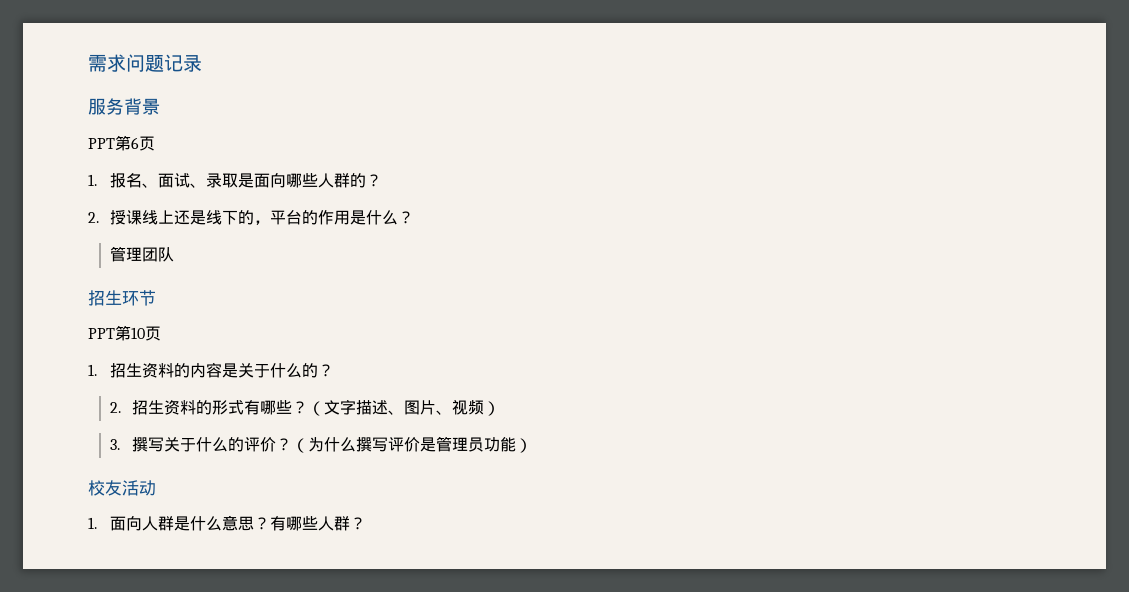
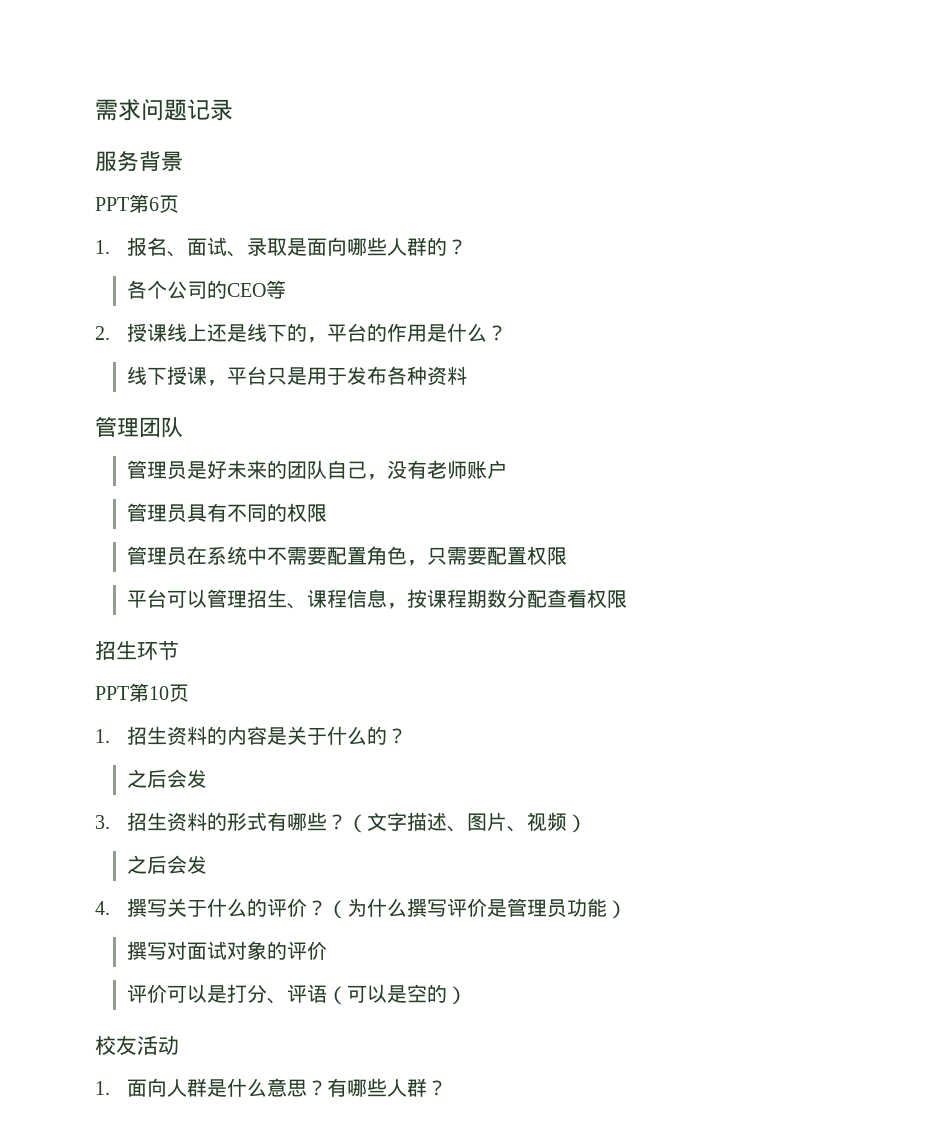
+ 各个公司的CEO等
+ 线下授课，平台只是用于发布各种资料
  管理团队
+ 管理员是好未来的团队自己，没有老师账户
+ 管理员具有不同的权限
+ 管理员在系统中不需要配置角色，只需要配置权限
+ 平台可以管理招生、课程信息，按课程期数分配查看权限
  1.招生资料的内容是关于什么的？
- 2.招生资料的形式有哪些？
+ 之后会发
+ 3.招生资料的形式有哪些？
  （文字描述、图片、视频）
- 3.撰写关于什么的评价？
+ 之后会发
+ 4.撰写关于什么的评价？
+ 撰写对面试对象的评价
+ 评价可以是打分、评语（可以是空的）

